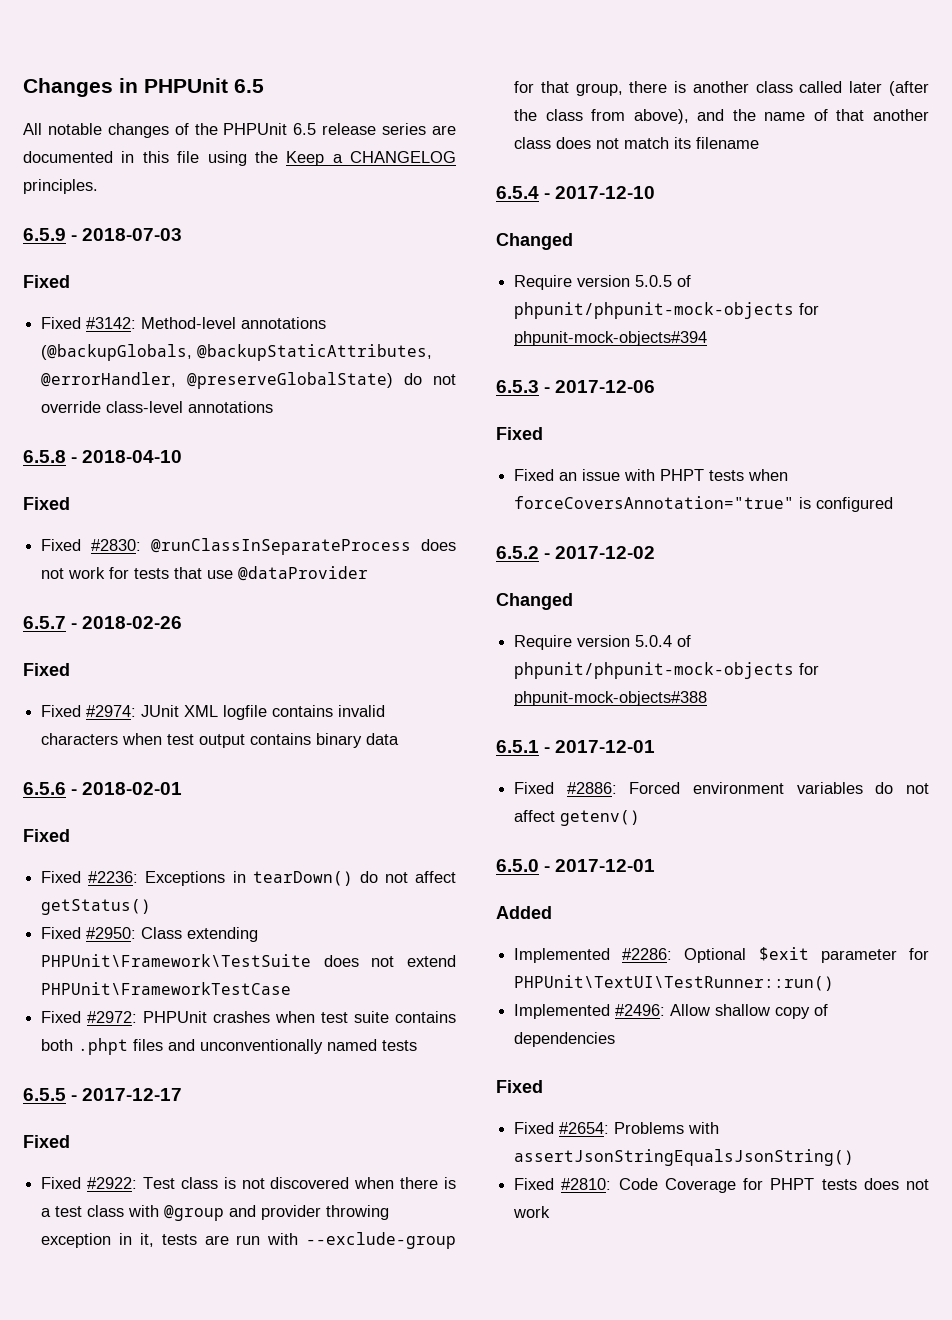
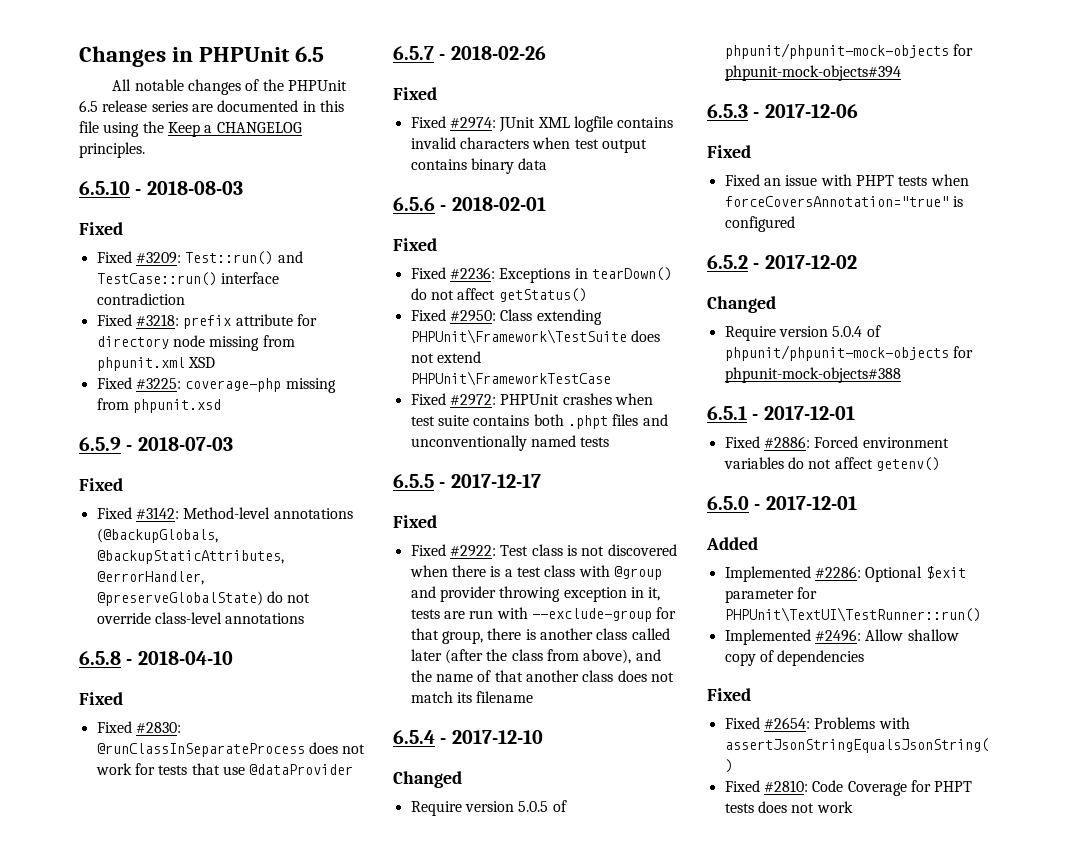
+ 6.5.10 - 2018-08-03
+ Fixed
+ Fixed #3209: Test::run() and TestCase::run() interface contradiction
+ Fixed #3218: prefix attribute for directory node missing from phpunit.xml XSD
+ Fixed #3225: coverage-php missing from phpunit.xsd

